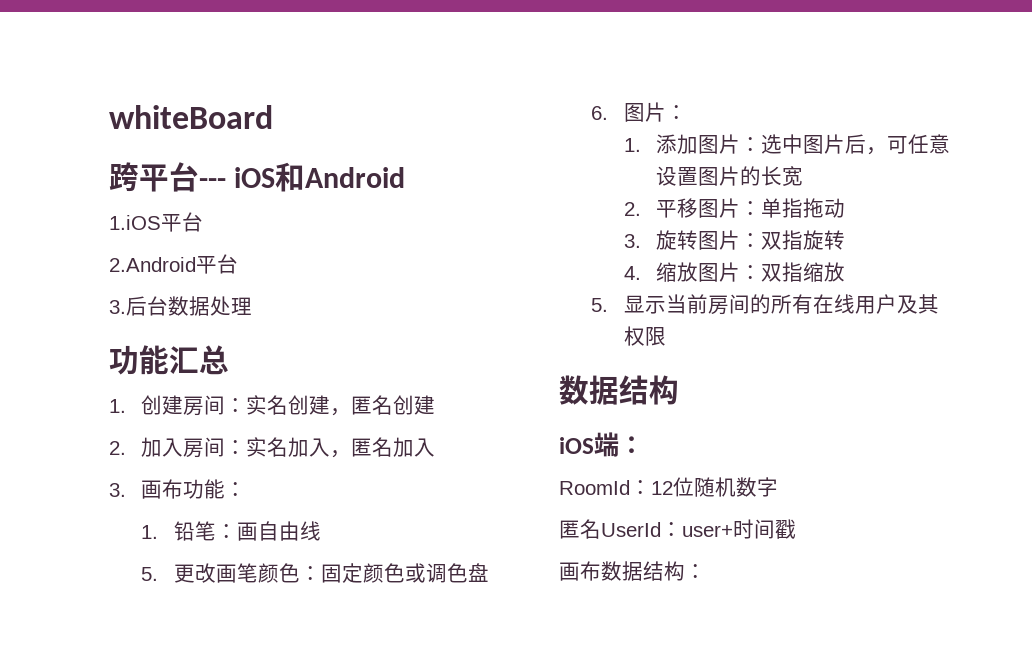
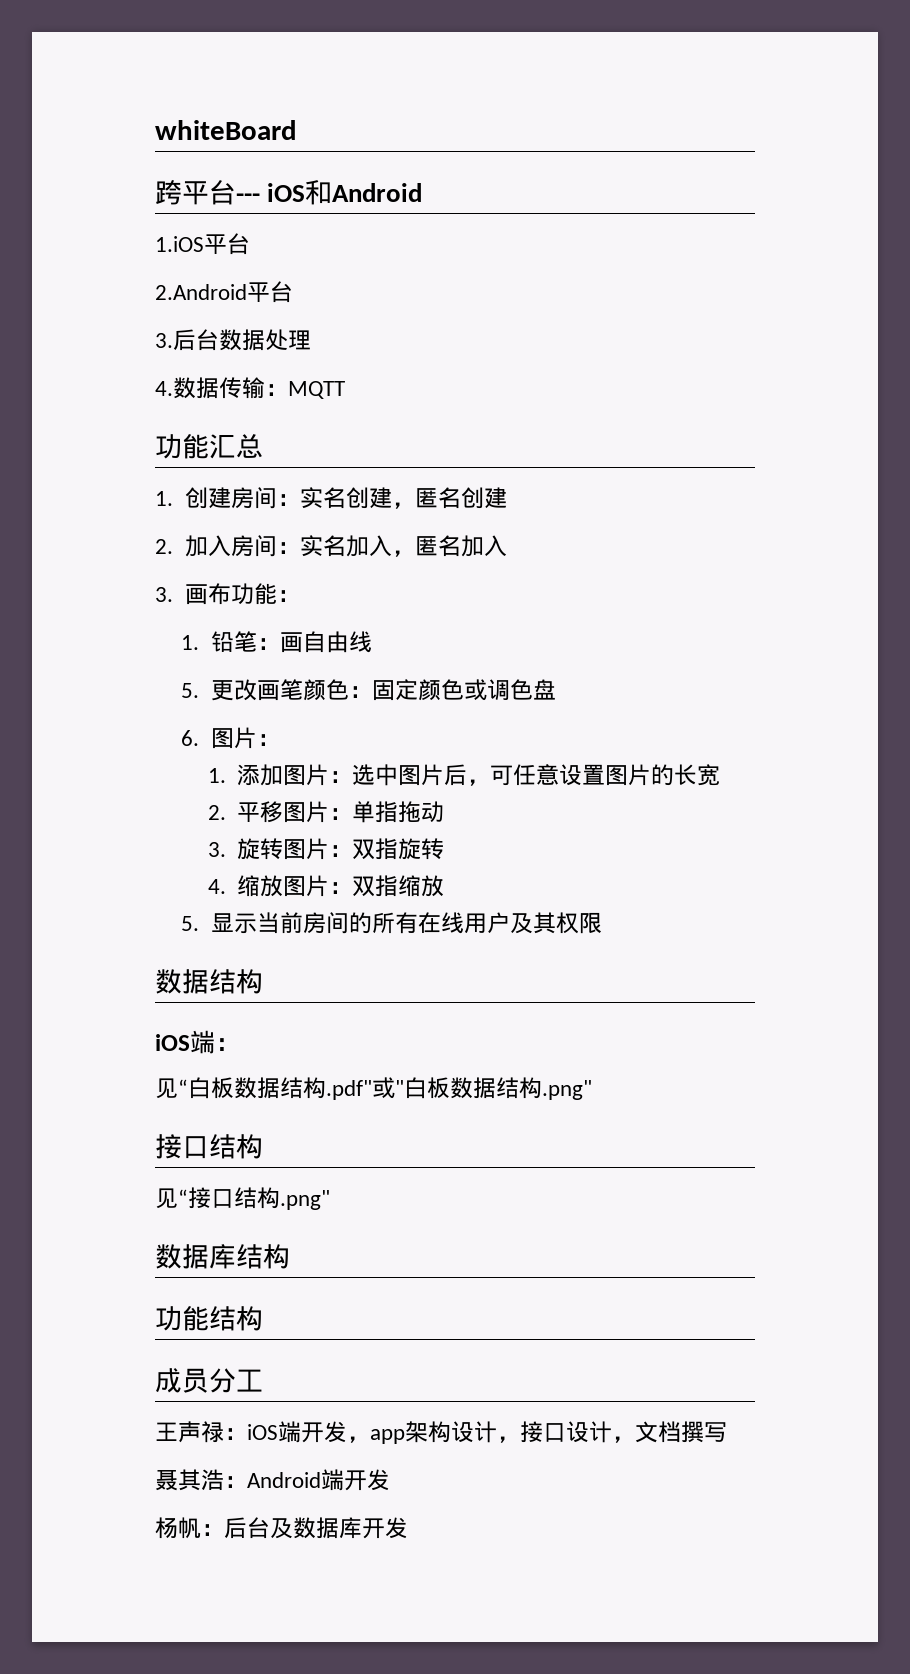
+ 4.数据传输：MQTT
- RoomId：12位随机数字
- 匿名UserId：user+时间戳
- 画布数据结构：
+ 见“白板数据结构.pdf"或"白板数据结构.png"
+ 接口结构
+ 见“接口结构.png"
+ 数据库结构
+ 功能结构
+ 成员分工
+ 王声禄：iOS端开发，app架构设计，接口设计，文档撰写
+ 聂其浩：Android端开发
+ 杨帆：后台及数据库开发

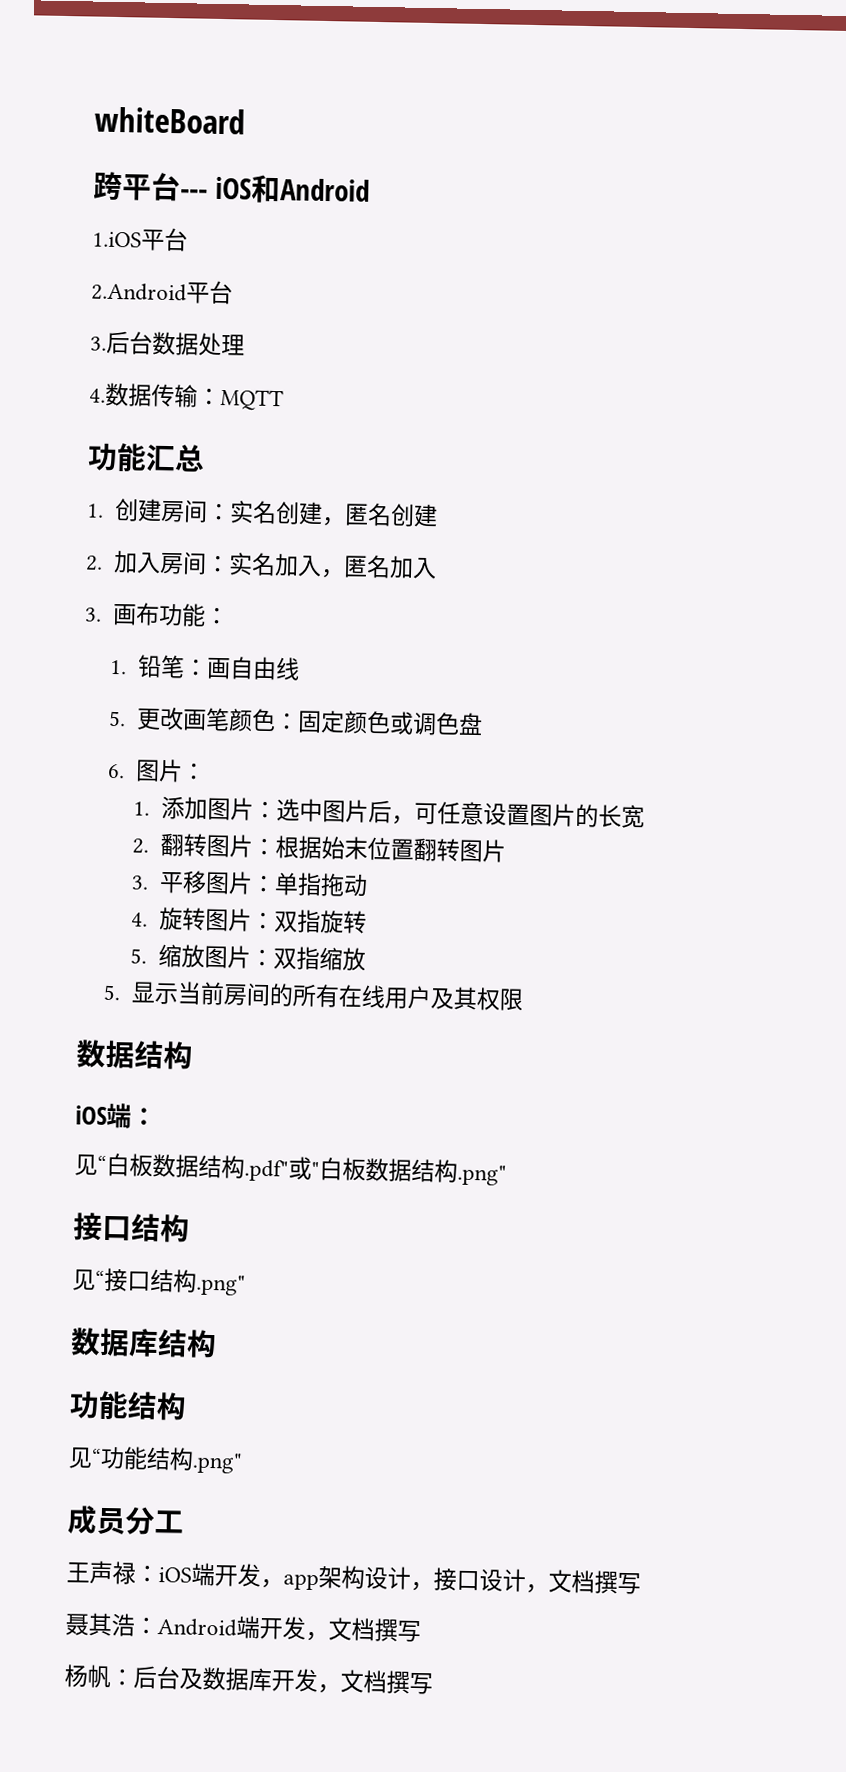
- 2.平移图片：单指拖动
+ 2.翻转图片：根据始末位置翻转图片
+ 3.平移图片：单指拖动
- 3.旋转图片：双指旋转
+ 4.旋转图片：双指旋转
- 4.缩放图片：双指缩放
+ 5.缩放图片：双指缩放
+ 见“功能结构.png"
- 聂其浩：Android端开发
+ 聂其浩：Android端开发，文档撰写
- 杨帆：后台及数据库开发
+ 杨帆：后台及数据库开发，文档撰写

